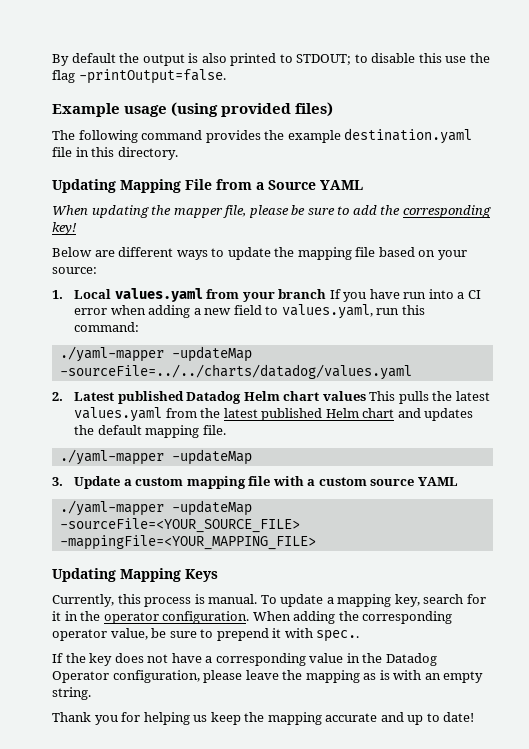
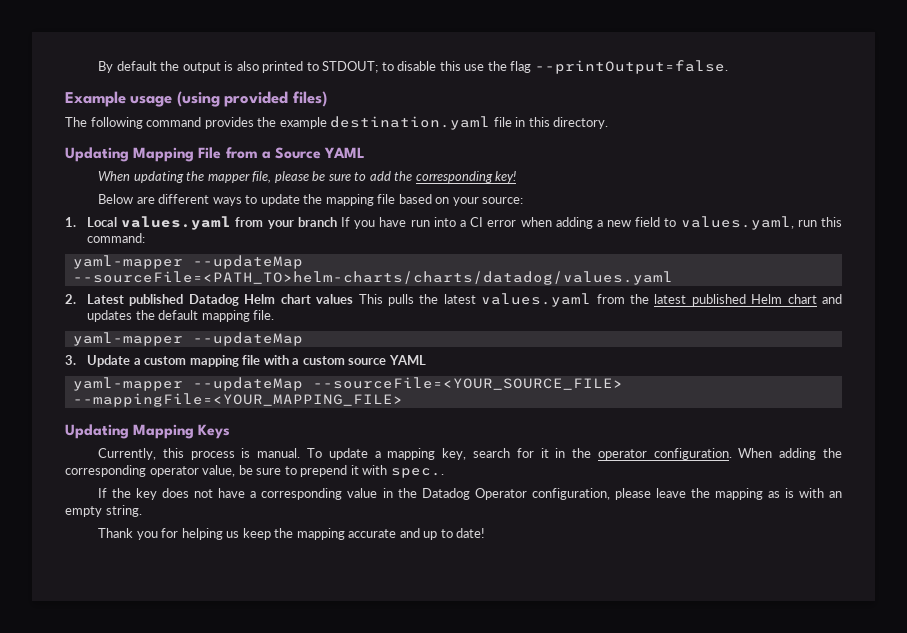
- By default the output is also printed to STDOUT; to disable this use the flag -printOutput=false.
+ By default the output is also printed to STDOUT; to disable this use the flag --printOutput=false.
- ./yaml-mapper -updateMap -sourceFile=../../charts/datadog/values.yaml
+ yaml-mapper --updateMap --sourceFile=<PATH_TO>helm-charts/charts/datadog/values.yaml
  2. Latest published Datadog Helm chart values This pulls the latest values.yaml from the latest published Helm chart and updates the default mapping file.
- ./yaml-mapper -updateMap
+ yaml-mapper --updateMap
- ./yaml-mapper -updateMap -sourceFile=<YOUR_SOURCE_FILE> -mappingFile=<YOUR_MAPPING_FILE>
+ yaml-mapper --updateMap --sourceFile=<YOUR_SOURCE_FILE> --mappingFile=<YOUR_MAPPING_FILE>

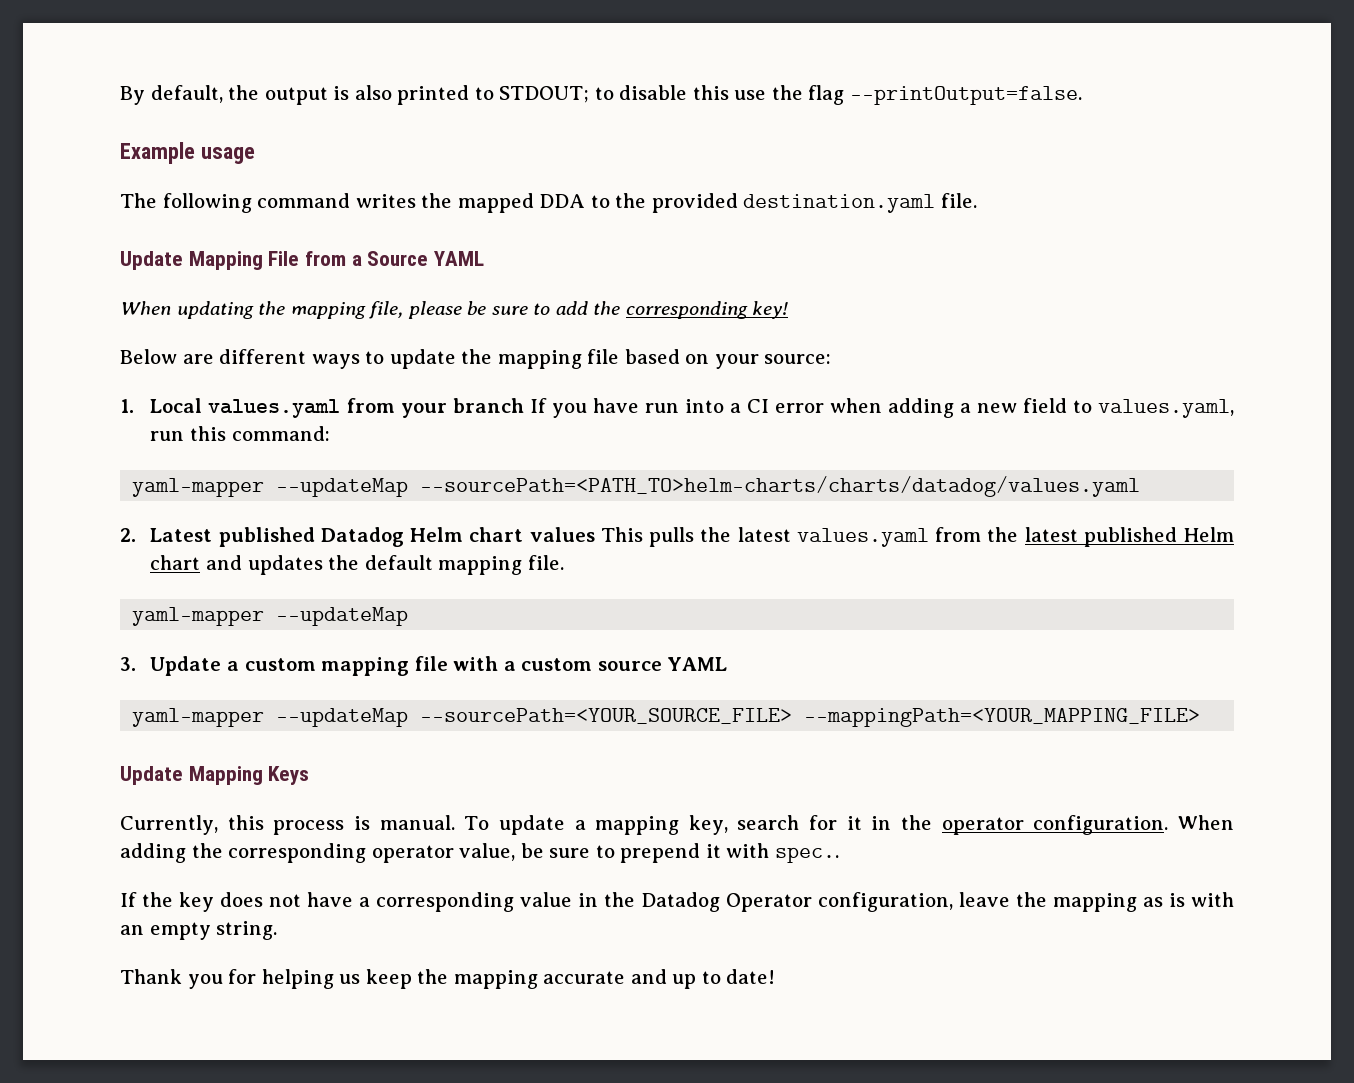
- By default the output is also printed to STDOUT; to disable this use the flag --printOutput=false.
+ By default, the output is also printed to STDOUT; to disable this use the flag --printOutput=false.
- Example usage (using provided files)
+ Example usage
- The following command provides the example destination.yaml file in this directory.
- Updating Mapping File from a Source YAML
+ The following command writes the mapped DDA to the provided destination.yaml file.
+ Update Mapping File from a Source YAML
- When updating the mapper file, please be sure to add the corresponding key!
+ When updating the mapping file, please be sure to add the corresponding key!
- yaml-mapper --updateMap --sourceFile=<PATH_TO>helm-charts/charts/datadog/values.yaml
+ yaml-mapper --updateMap --sourcePath=<PATH_TO>helm-charts/charts/datadog/values.yaml
- yaml-mapper --updateMap --sourceFile=<YOUR_SOURCE_FILE> --mappingFile=<YOUR_MAPPING_FILE>
- Updating Mapping Keys
+ yaml-mapper --updateMap --sourcePath=<YOUR_SOURCE_FILE> --mappingPath=<YOUR_MAPPING_FILE>
+ Update Mapping Keys
- If the key does not have a corresponding value in the Datadog Operator configuration, please leave the mapping as is with an empty string.
+ If the key does not have a corresponding value in the Datadog Operator configuration, leave the mapping as is with an empty string.

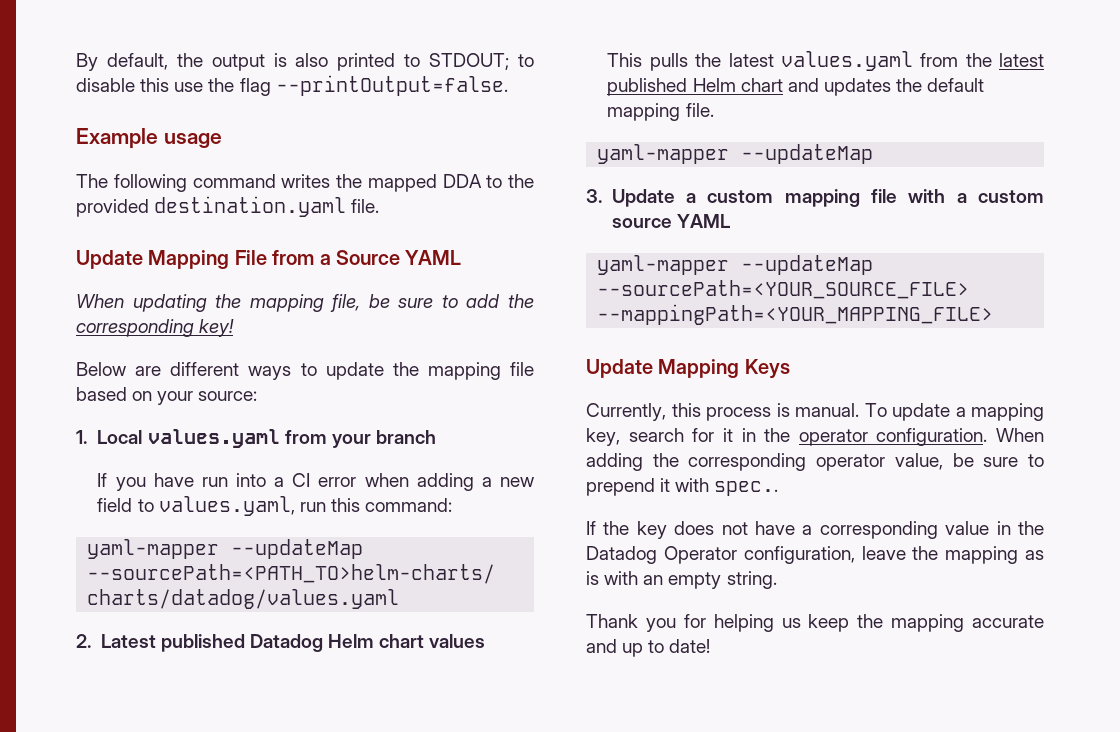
- When updating the mapping file, please be sure to add the corresponding key!
+ When updating the mapping file, be sure to add the corresponding key!
- 1. Local values.yaml from your branch If you have run into a CI error when adding a new field to values.yaml, run this command:
+ 1. Local values.yaml from your branch
+ If you have run into a CI error when adding a new field to values.yaml, run this command:
- 2. Latest published Datadog Helm chart values This pulls the latest values.yaml from the latest published Helm chart and updates the default mapping file.
+ 2. Latest published Datadog Helm chart values
+ This pulls the latest values.yaml from the latest published Helm chart and updates the default mapping file.

